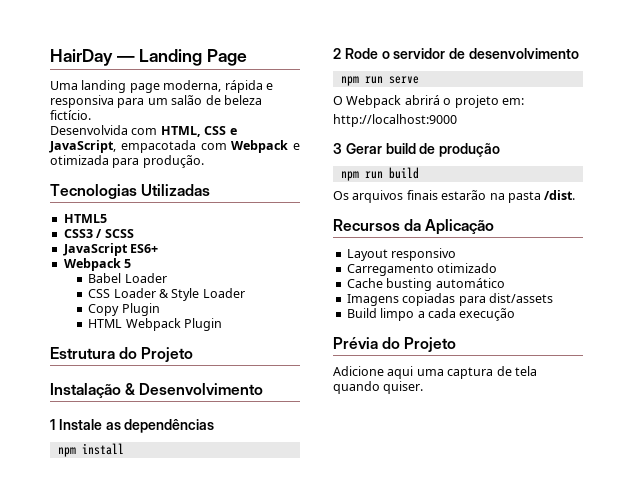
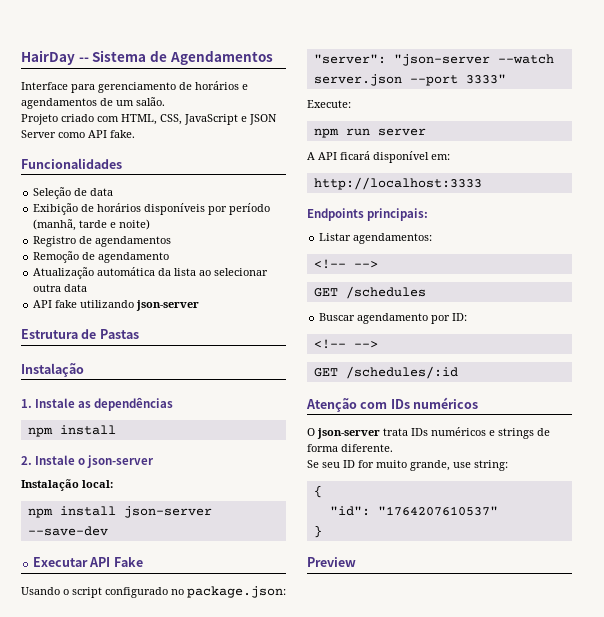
- HairDay — Landing Page
- Uma landing page moderna, rápida e responsiva para um salão de beleza fictício.
- Desenvolvida com HTML, CSS e JavaScript, empacotada com Webpack e otimizada para produção.
- Tecnologias Utilizadas
- HTML5
- CSS3 / SCSS
- JavaScript ES6+
- Webpack 5
- Babel Loader
- CSS Loader & Style Loader
- Copy Plugin
- HTML Webpack Plugin
+ HairDay -- Sistema de Agendamentos
+ Interface para gerenciamento de horários e agendamentos de um salão.
+ Projeto criado com HTML, CSS, JavaScript e JSON Server como API fake.
+ Funcionalidades
+ Seleção de data
+ Exibição de horários disponíveis por período (manhã, tarde e noite)
+ Registro de agendamentos
+ Remoção de agendamento
+ Atualização automática da lista ao selecionar outra data
+ API fake utilizando json-server
- Estrutura do Projeto
- Instalação & Desenvolvimento
- 1 Instale as dependências
+ Estrutura de Pastas
+ Instalação
+ 1. Instale as dependências
- 2 Rode o servidor de desenvolvimento
- npm run serve
- O Webpack abrirá o projeto em:
- http://localhost:9000
- 3 Gerar build de produção
- npm run build
- Os arquivos finais estarão na pasta /dist.
- Recursos da Aplicação
- Layout responsivo
- Carregamento otimizado
- Cache busting automático
- Imagens copiadas para dist/assets
- Build limpo a cada execução
- Prévia do Projeto
- Adicione aqui uma captura de tela quando quiser.
+ 2. Instale o json-server
+ Instalação local:
+ npm install json-server --save-dev
+ Executar API Fake
+ Usando o script configurado no package.json:
+ "server": "json-server --watch server.json --port 3333"
+ Execute:
+ npm run server
+ A API ficará disponível em:
+ http://localhost:3333
+ Endpoints principais:
+ Listar agendamentos:
+ <!-- -->
+ GET /schedules
+ Buscar agendamento por ID:
+ <!-- -->
+ GET /schedules/:id
+ Atenção com IDs numéricos
+ O json-server trata IDs numéricos e strings de forma diferente.
+ Se seu ID for muito grande, use string:
+ {
+ "id": "1764207610537"
+ }
+ Preview

